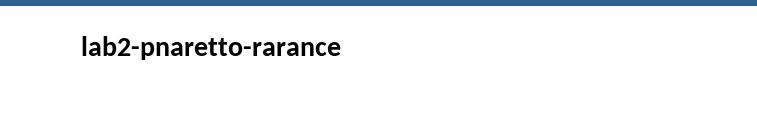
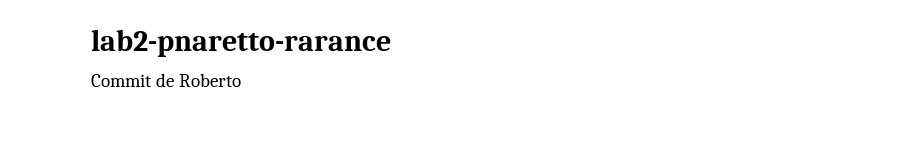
+ Commit de Roberto

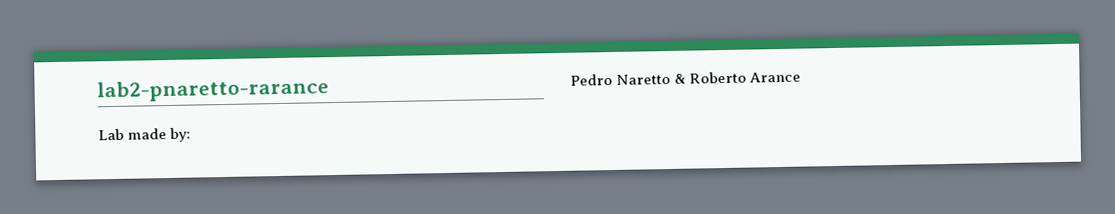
- Commit de Roberto
+ Lab made by:
+ Pedro Naretto & Roberto Arance

